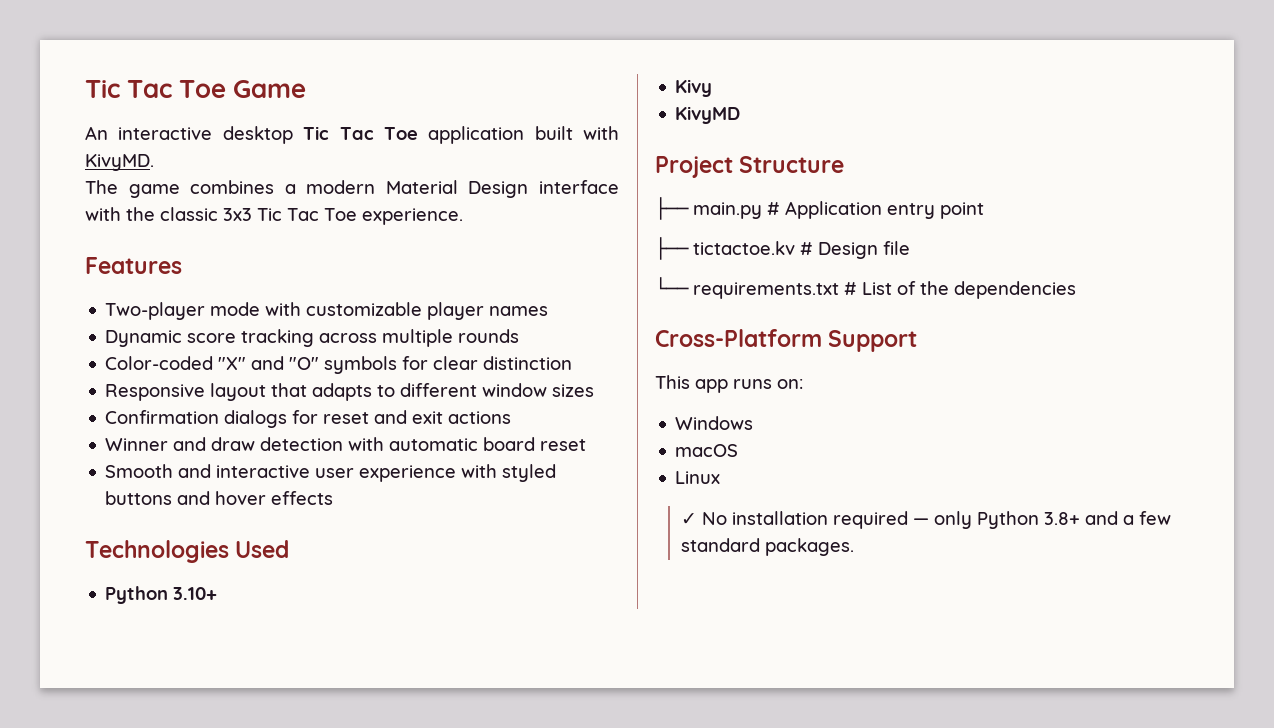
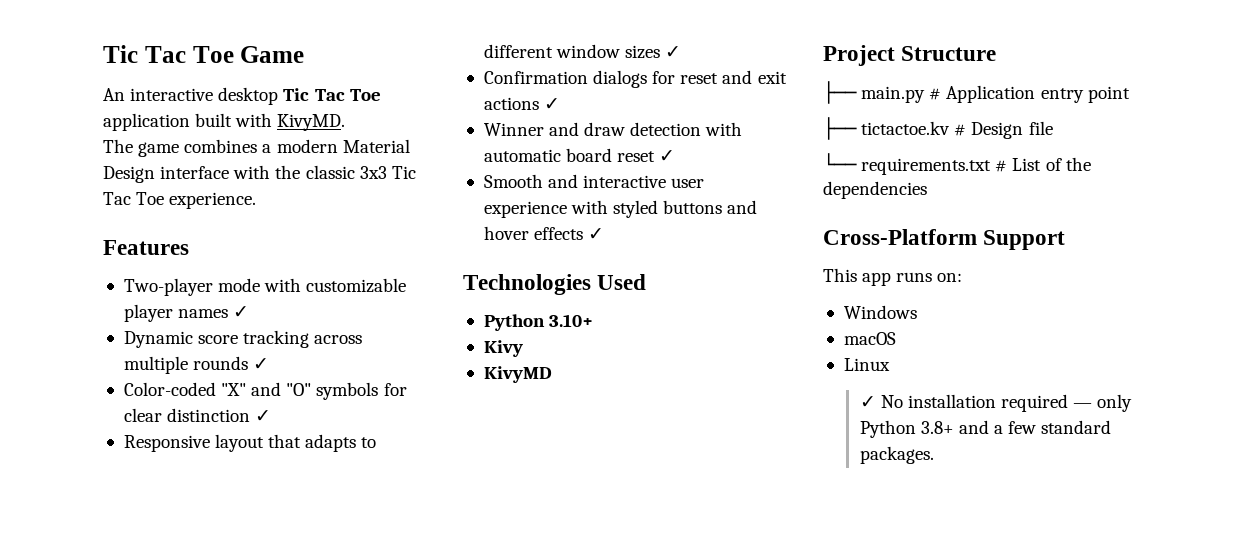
- Two-player mode with customizable player names
+ Two-player mode with customizable player names ✓
- Dynamic score tracking across multiple rounds
+ Dynamic score tracking across multiple rounds ✓
- Color-coded "X" and "O" symbols for clear distinction
+ Color-coded "X" and "O" symbols for clear distinction ✓
- Responsive layout that adapts to different window sizes
+ Responsive layout that adapts to different window sizes ✓
- Confirmation dialogs for reset and exit actions
+ Confirmation dialogs for reset and exit actions ✓
- Winner and draw detection with automatic board reset
+ Winner and draw detection with automatic board reset ✓
- Smooth and interactive user experience with styled buttons and hover effects
+ Smooth and interactive user experience with styled buttons and hover effects ✓

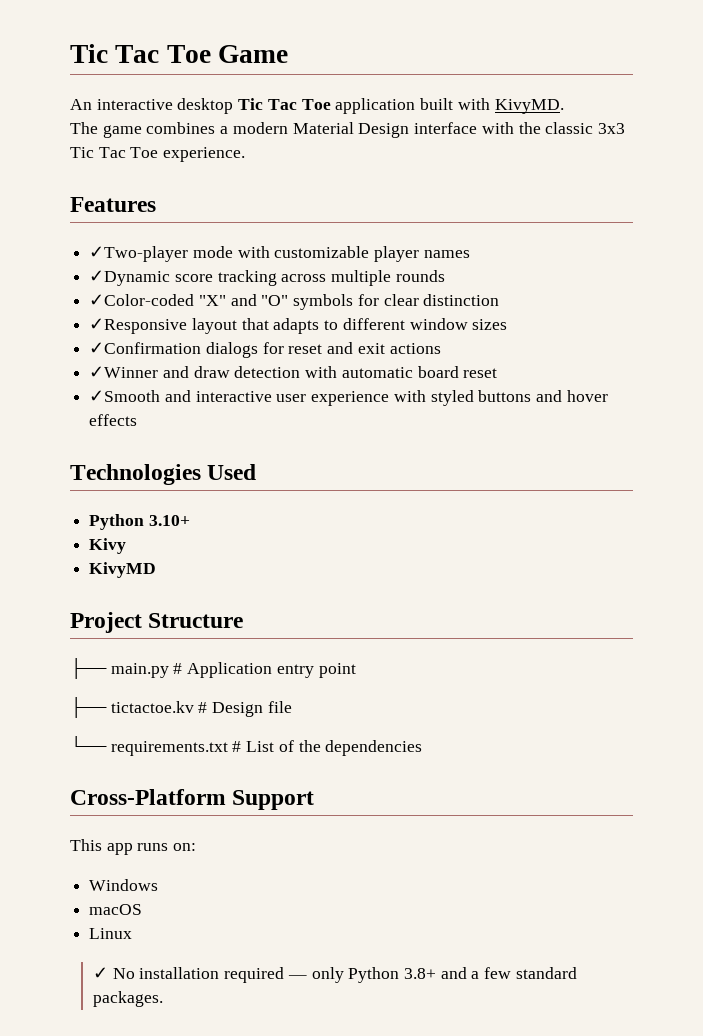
- Two-player mode with customizable player names ✓
- Dynamic score tracking across multiple rounds ✓
- Color-coded "X" and "O" symbols for clear distinction ✓
- Responsive layout that adapts to different window sizes ✓
- Confirmation dialogs for reset and exit actions ✓
- Winner and draw detection with automatic board reset ✓
- Smooth and interactive user experience with styled buttons and hover effects ✓
+ ✓Two-player mode with customizable player names
+ ✓Dynamic score tracking across multiple rounds
+ ✓Color-coded "X" and "O" symbols for clear distinction
+ ✓Responsive layout that adapts to different window sizes
+ ✓Confirmation dialogs for reset and exit actions
+ ✓Winner and draw detection with automatic board reset
+ ✓Smooth and interactive user experience with styled buttons and hover effects

